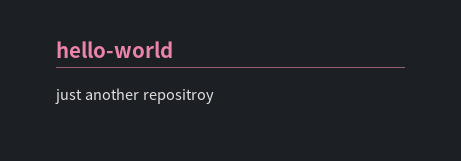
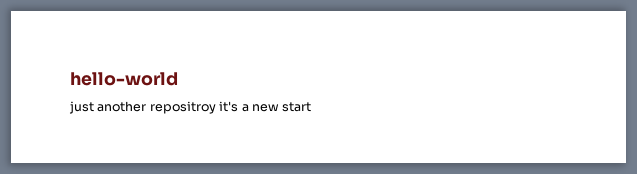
- just another repositroy
+ just another repositroy it's a new start

